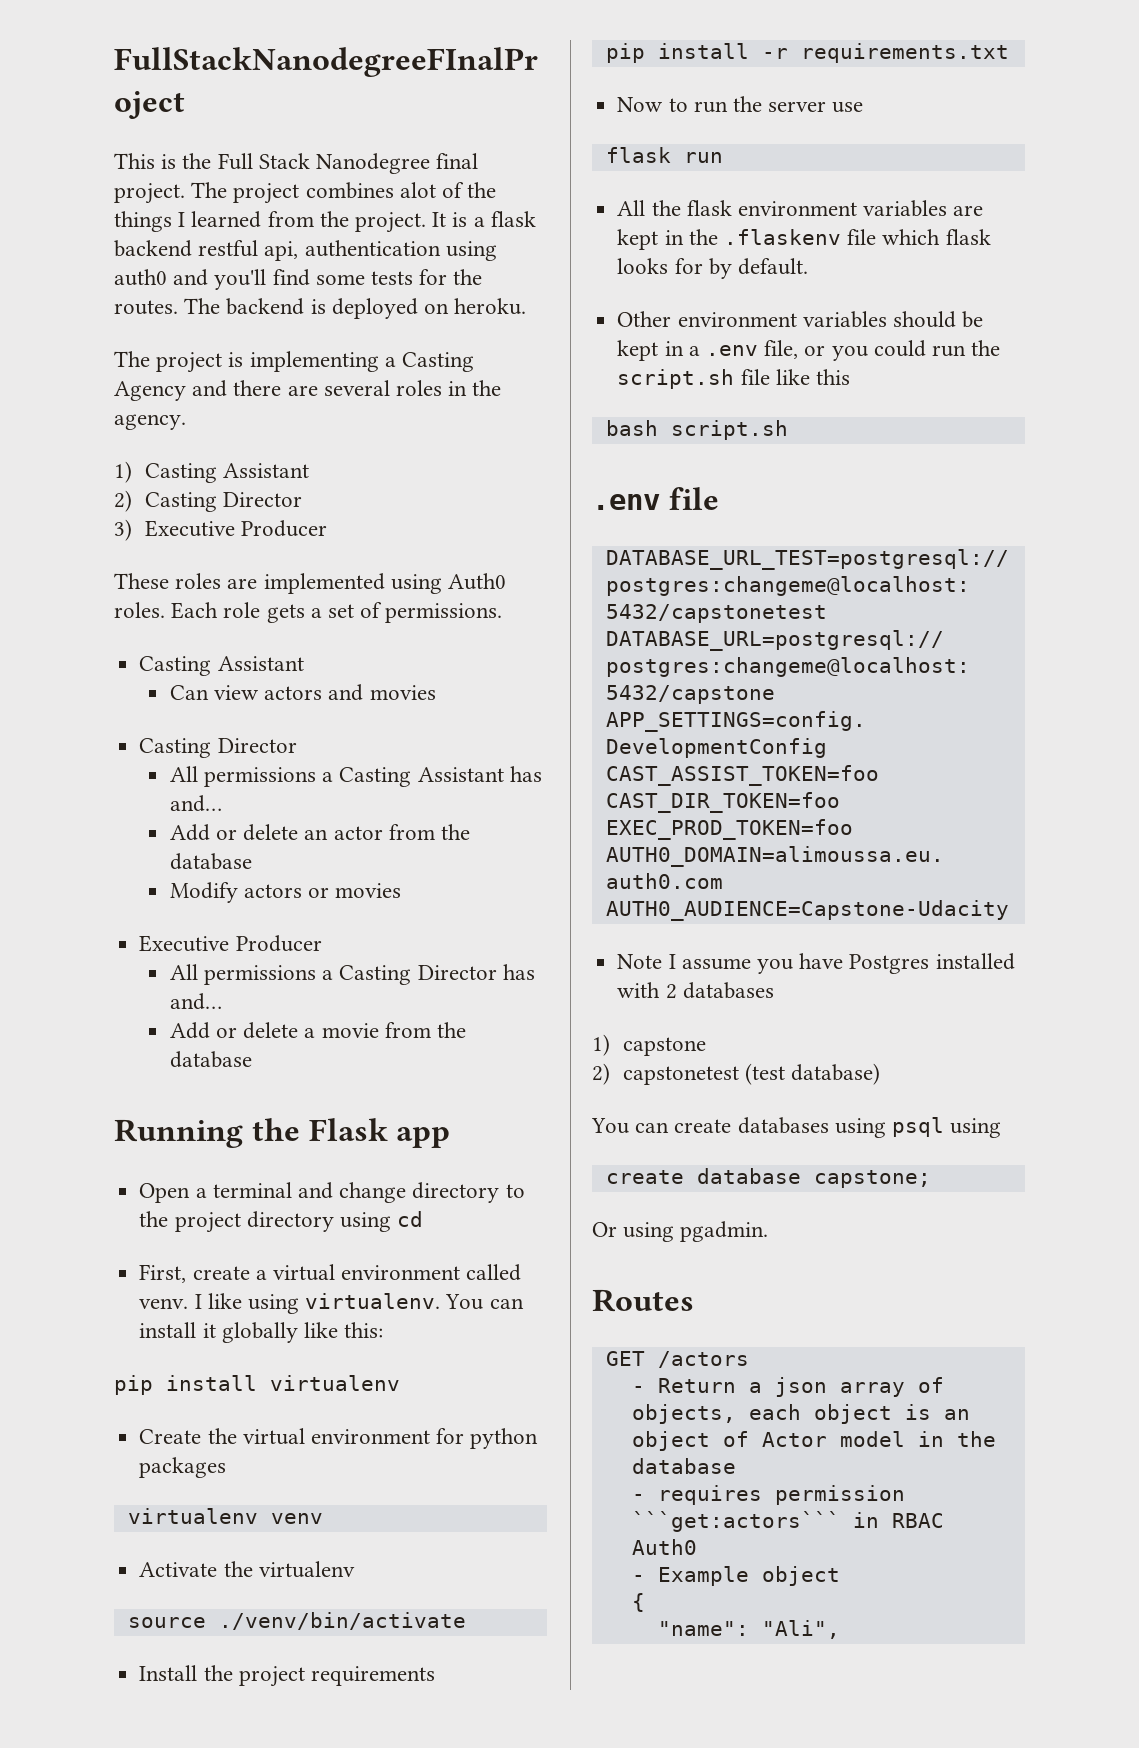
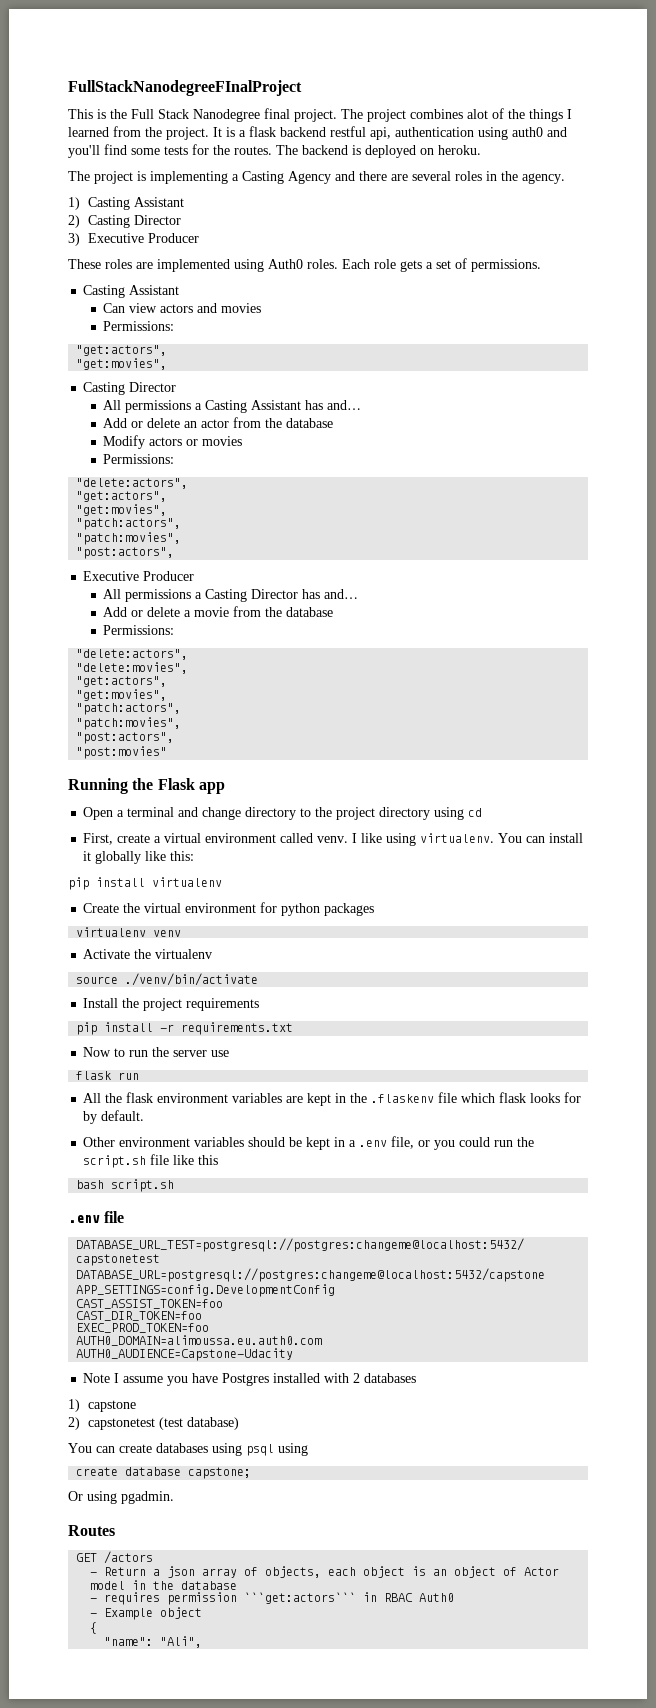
  Can view actors and movies
+ Permissions:
+ "get:actors",
+ "get:movies",
  Modify actors or movies
+ Permissions:
+ "delete:actors",
+ "get:actors",
+ "get:movies",
+ "patch:actors",
+ "patch:movies",
+ "post:actors",
  Add or delete a movie from the database
+ Permissions:
+ "delete:actors",
+ "delete:movies",
+ "get:actors",
+ "get:movies",
+ "patch:actors",
+ "patch:movies",
+ "post:actors",
+ "post:movies"

